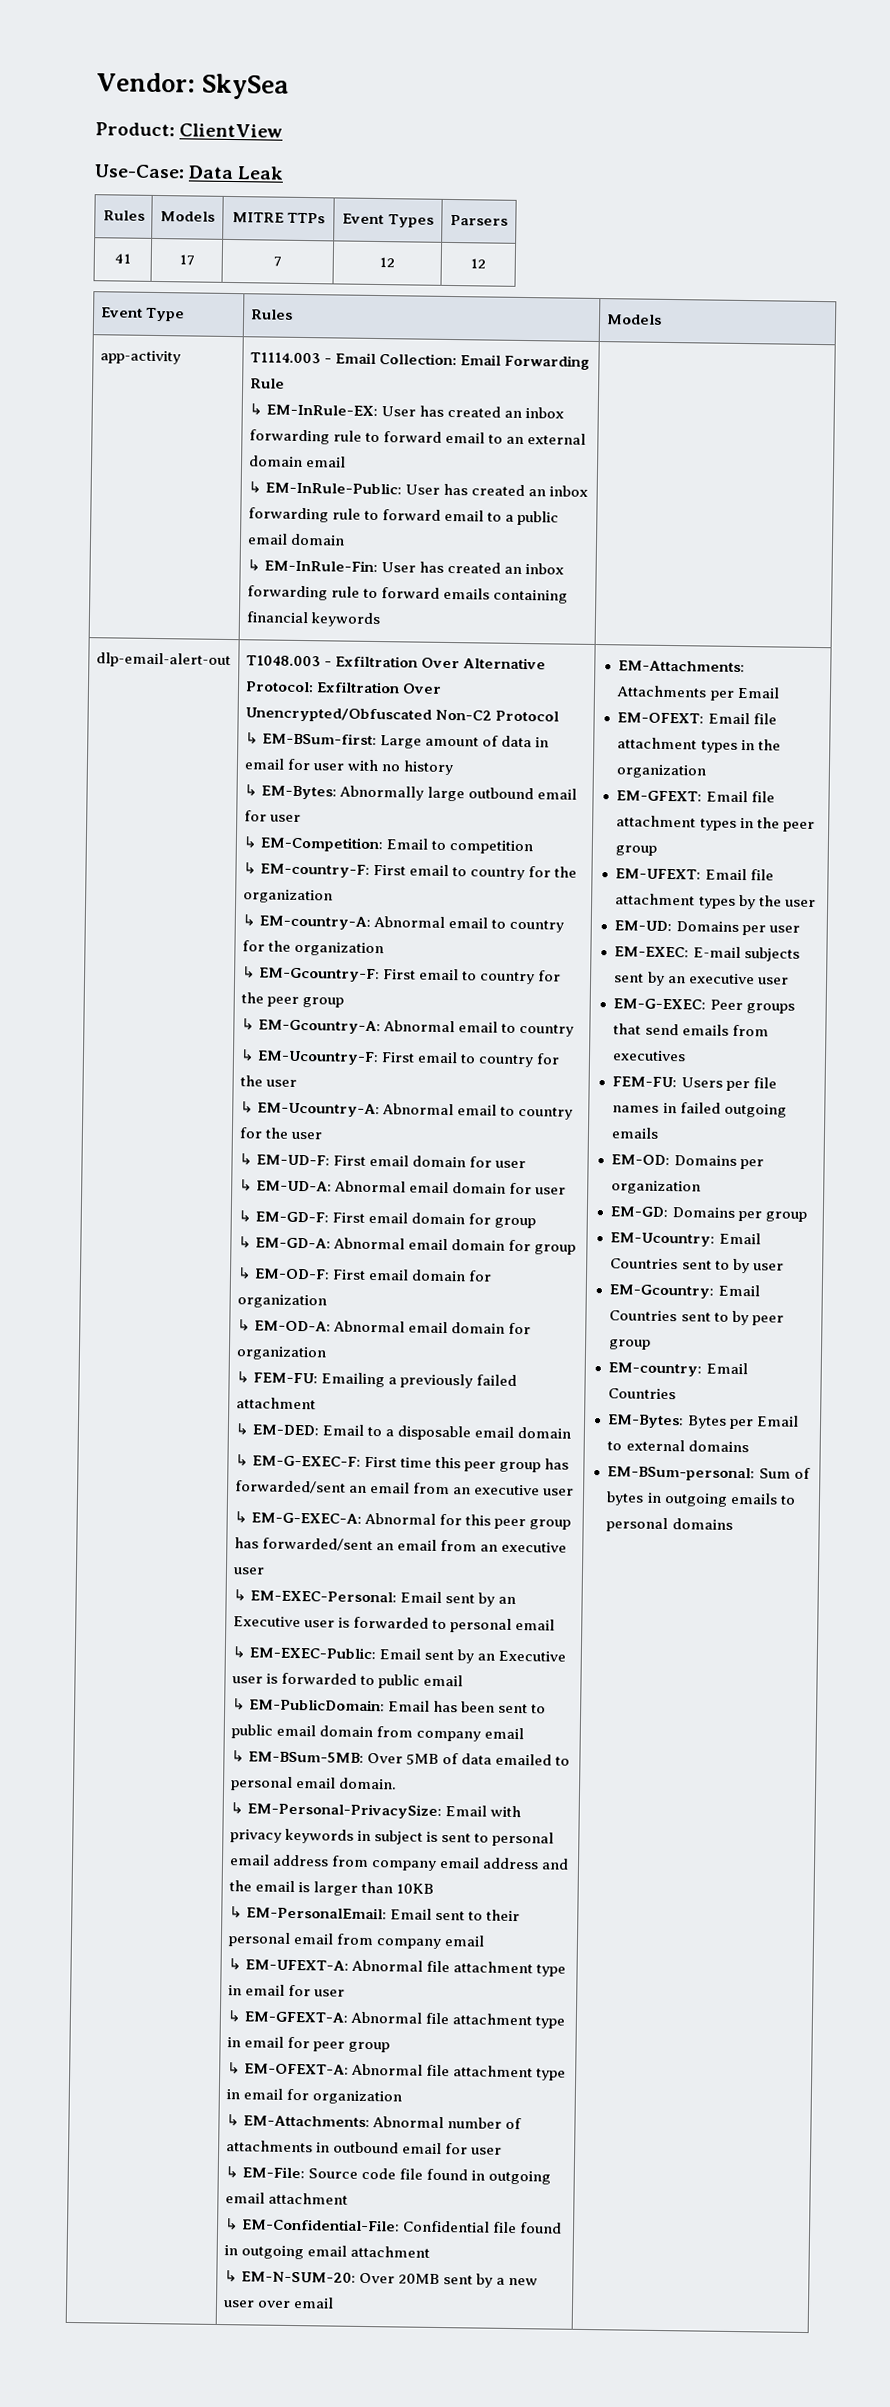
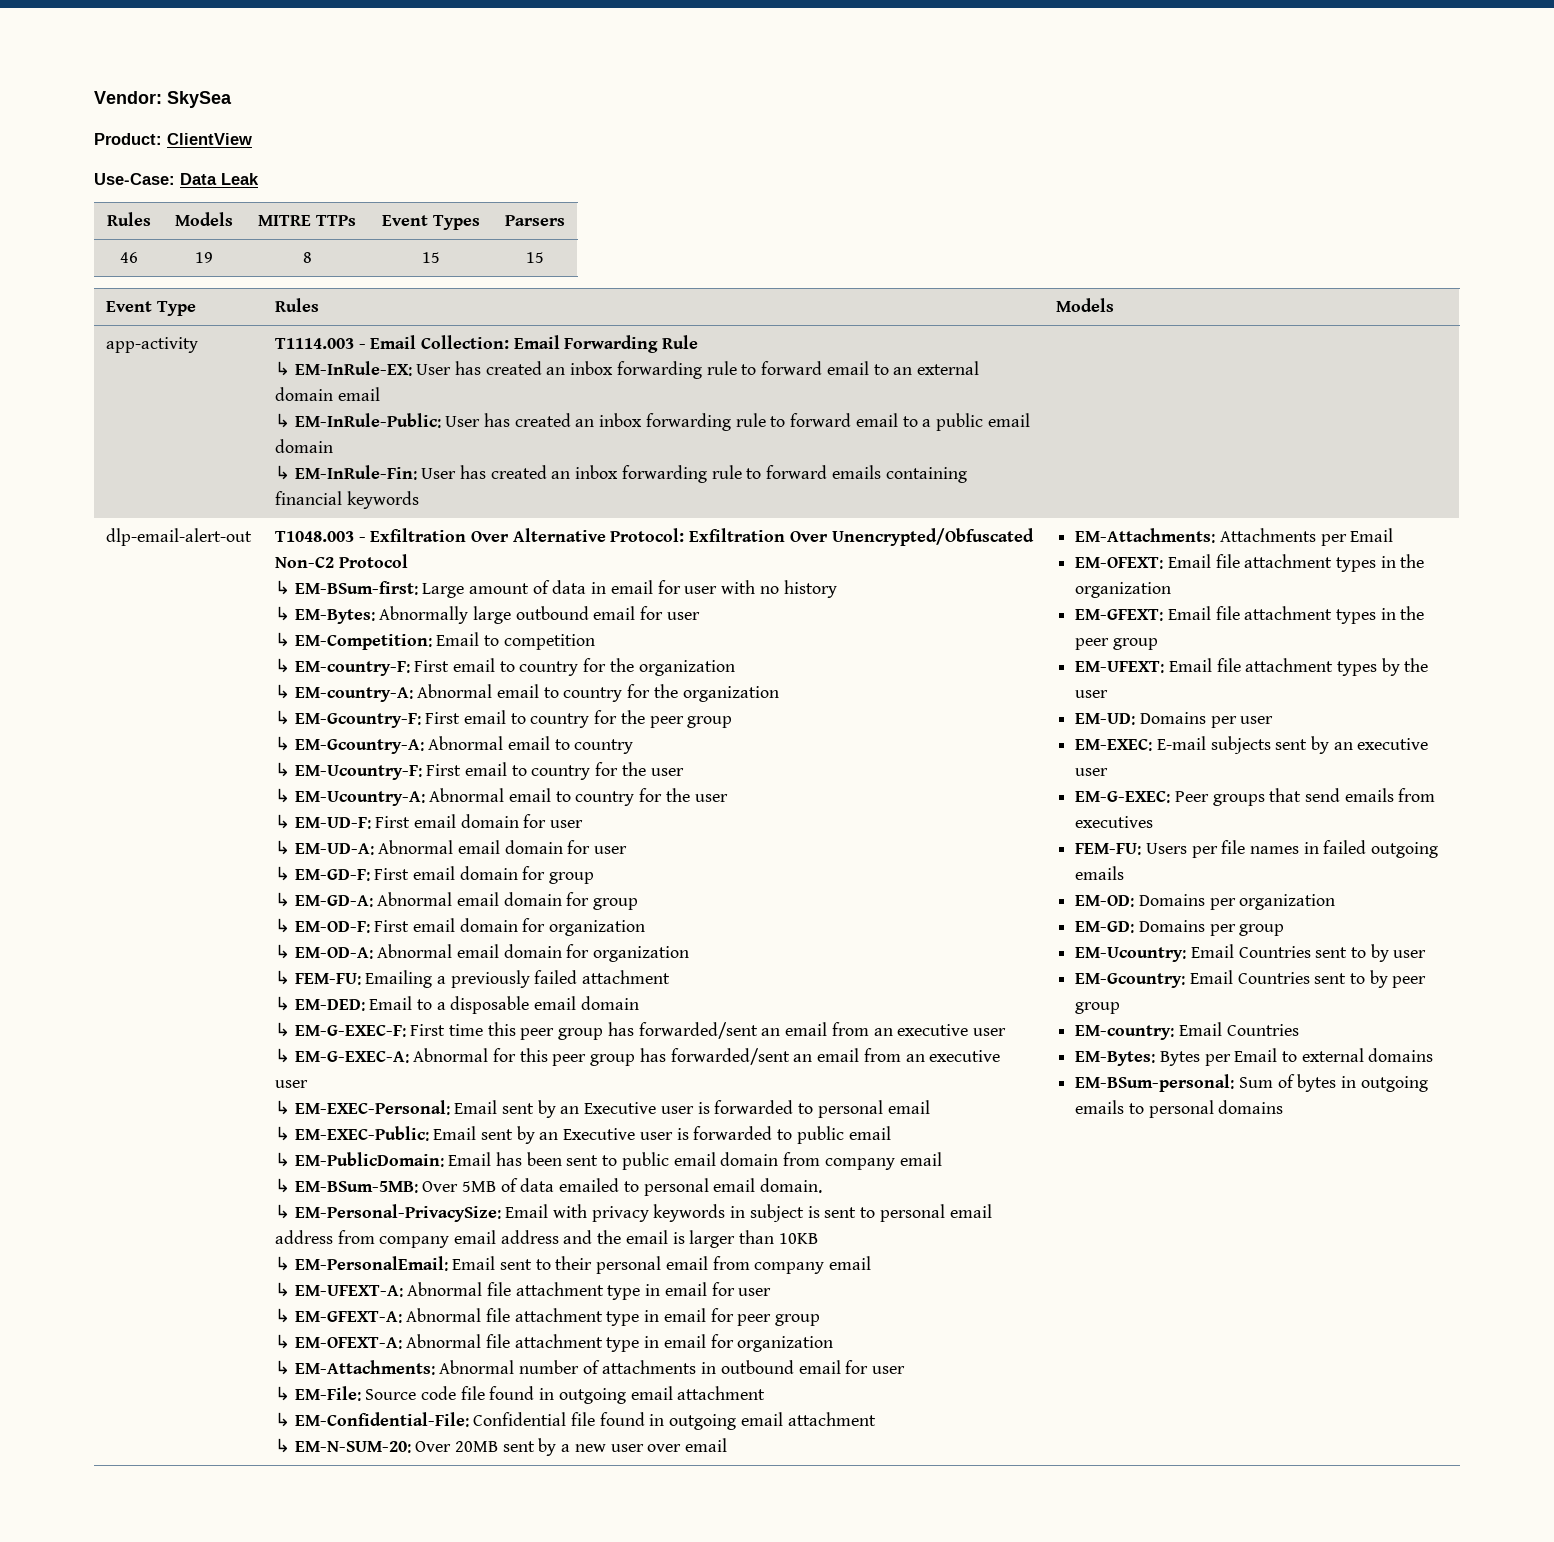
- 41 | 17 | 7 | 12 | 12
+ 46 | 19 | 8 | 15 | 15

